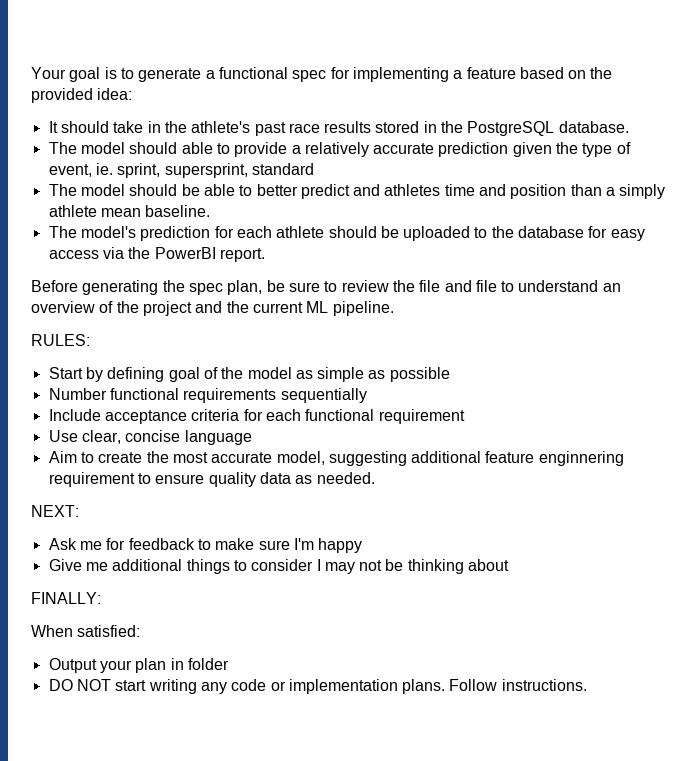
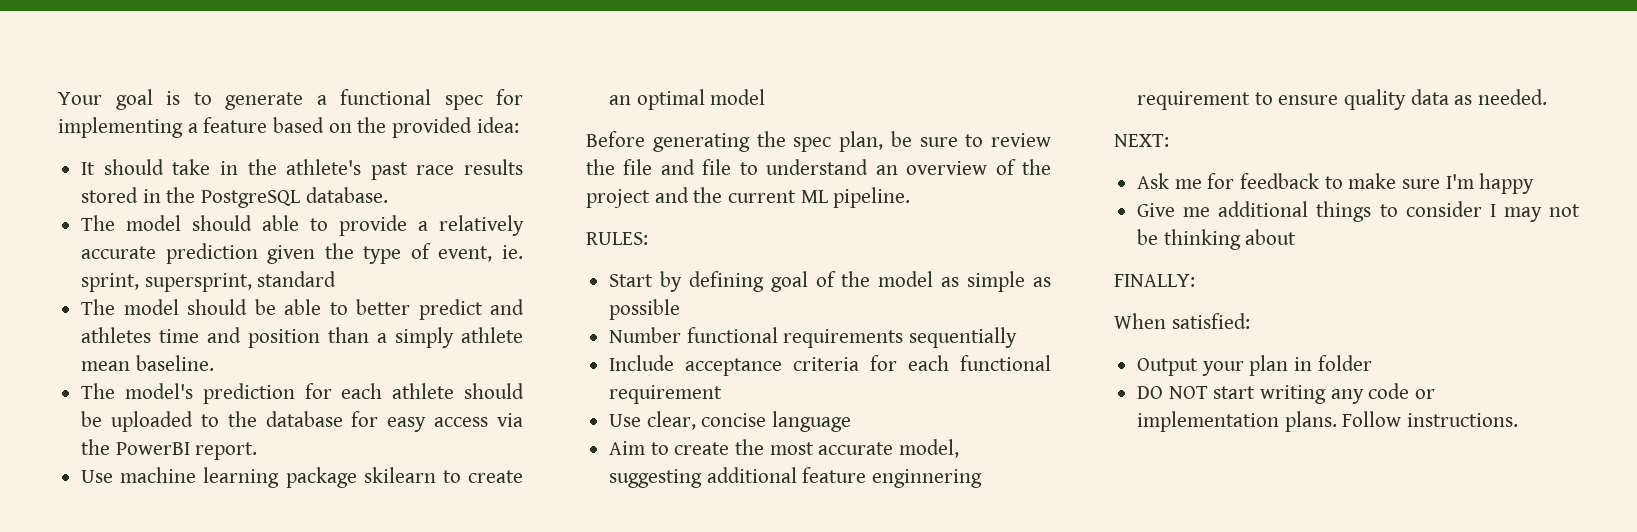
+ Use machine learning package skilearn to create an optimal model

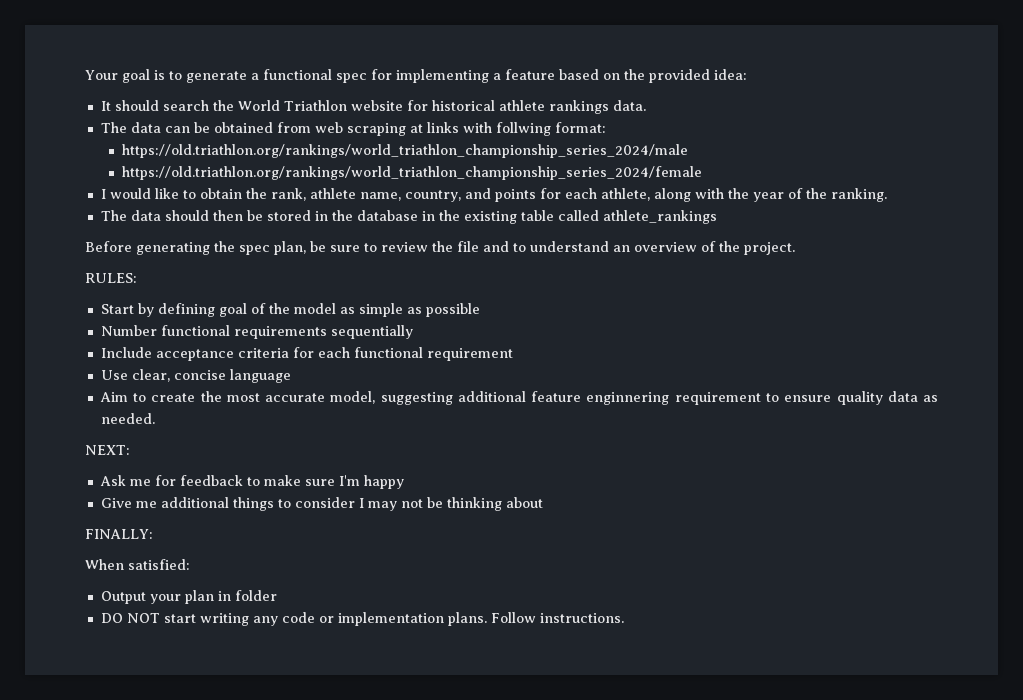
- It should take in the athlete's past race results stored in the PostgreSQL database.
- The model should able to provide a relatively accurate prediction given the type of event, ie. sprint, supersprint, standard
- The model should be able to better predict and athletes time and position than a simply athlete mean baseline.
- The model's prediction for each athlete should be uploaded to the database for easy access via the PowerBI report.
- Use machine learning package skilearn to create an optimal model
+ It should search the World Triathlon website for historical athlete rankings data.
+ The data can be obtained from web scraping at links with follwing format:
+ https://old.triathlon.org/rankings/world_triathlon_championship_series_2024/male
+ https://old.triathlon.org/rankings/world_triathlon_championship_series_2024/female
+ I would like to obtain the rank, athlete name, country, and points for each athlete, along with the year of the ranking.
+ The data should then be stored in the database in the existing table called athlete_rankings
- Before generating the spec plan, be sure to review the file and file to understand an overview of the project and the current ML pipeline.
+ Before generating the spec plan, be sure to review the file and to understand an overview of the project.

